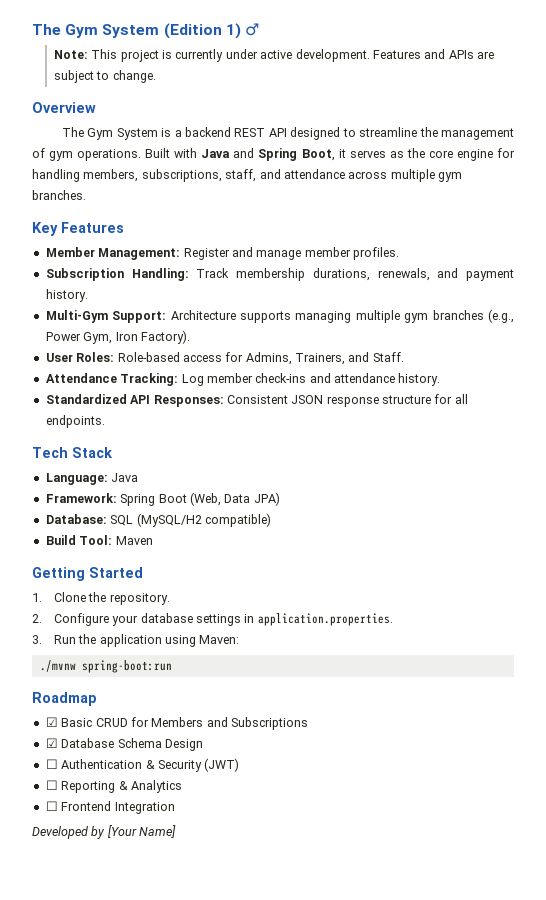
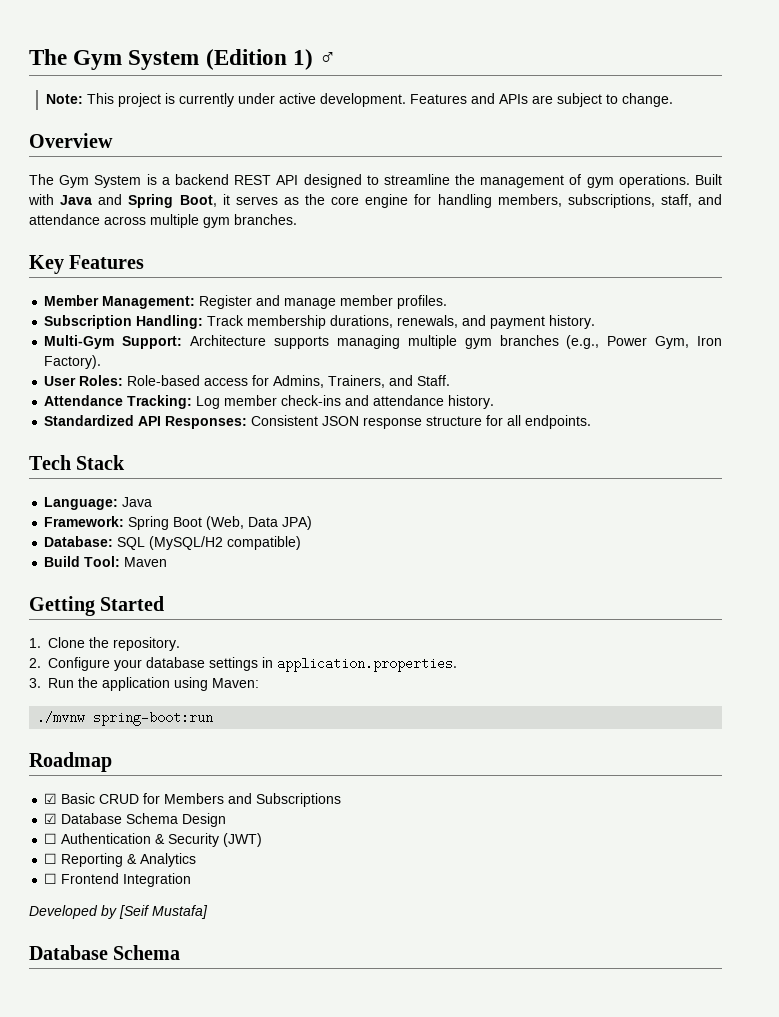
- Developed by [Your Name]
+ Developed by [Seif Mustafa]
+ Database Schema

